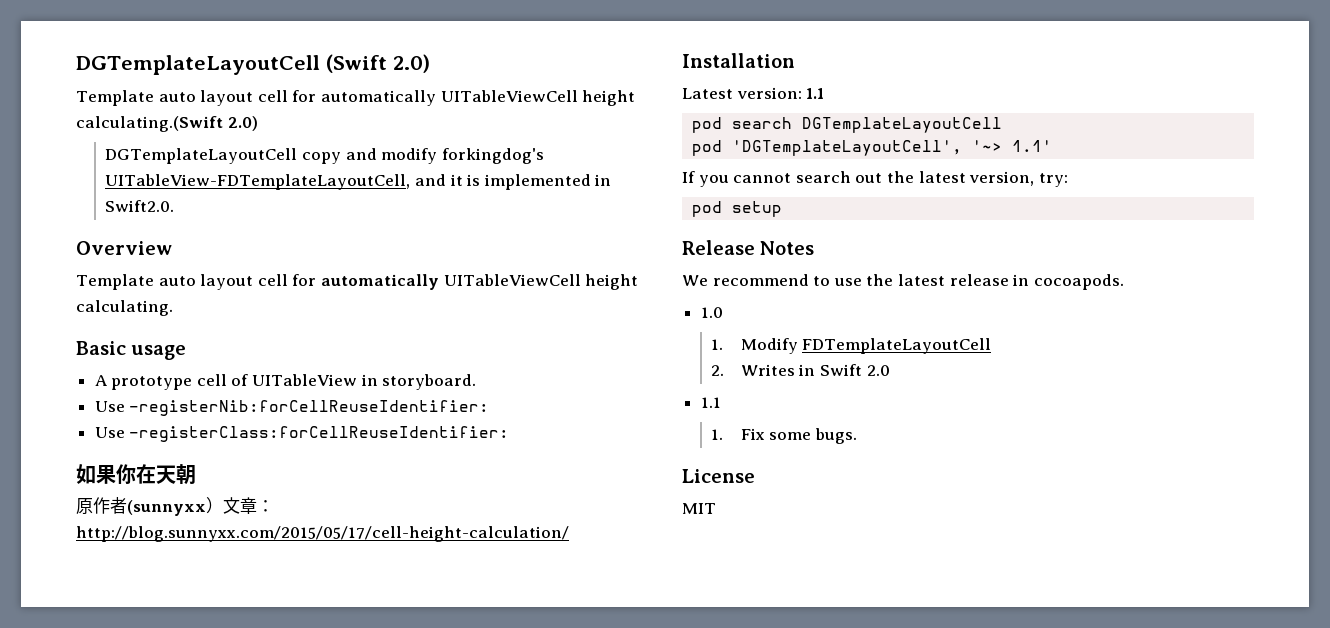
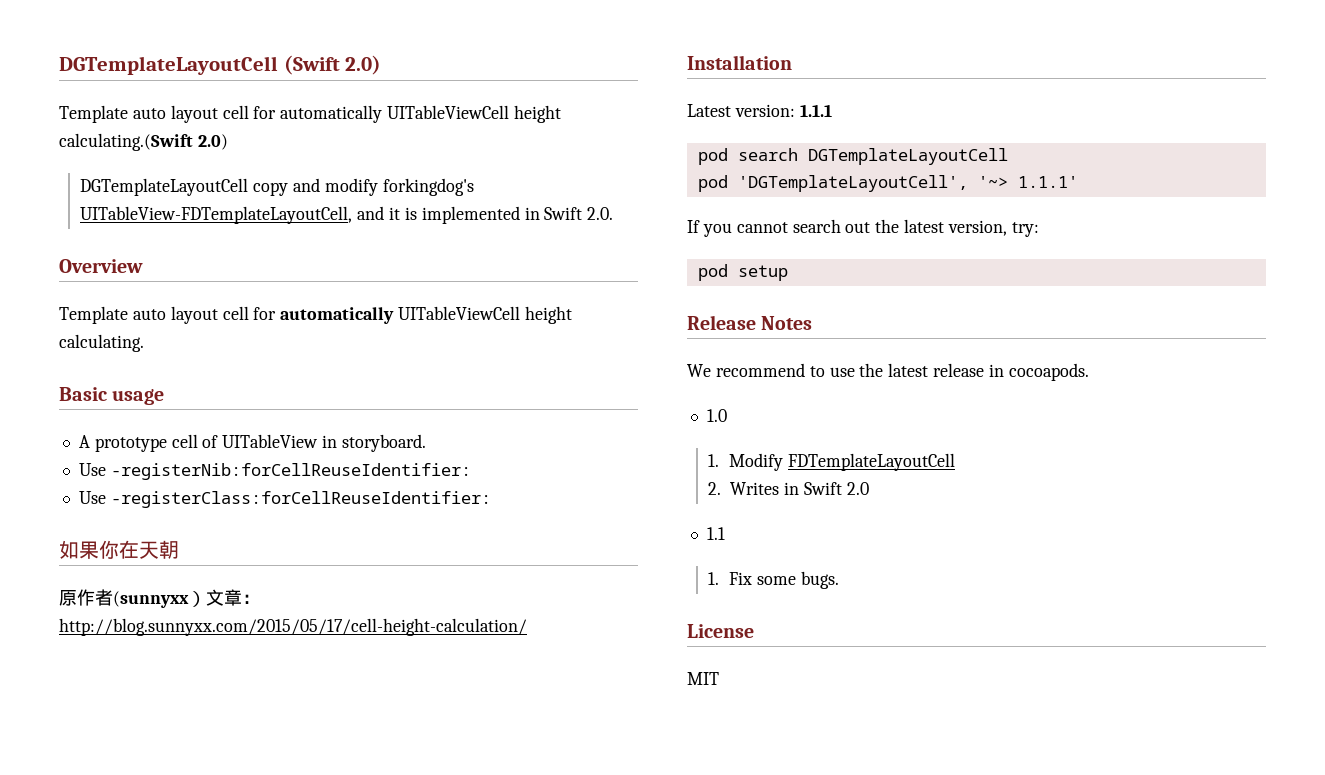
- DGTemplateLayoutCell copy and modify forkingdog's UITableView-FDTemplateLayoutCell, and it is implemented in Swift2.0.
+ DGTemplateLayoutCell copy and modify forkingdog's UITableView-FDTemplateLayoutCell, and it is implemented in Swift 2.0.
- Latest version: 1.1
+ Latest version: 1.1.1
- pod 'DGTemplateLayoutCell', '~> 1.1'
+ pod 'DGTemplateLayoutCell', '~> 1.1.1'

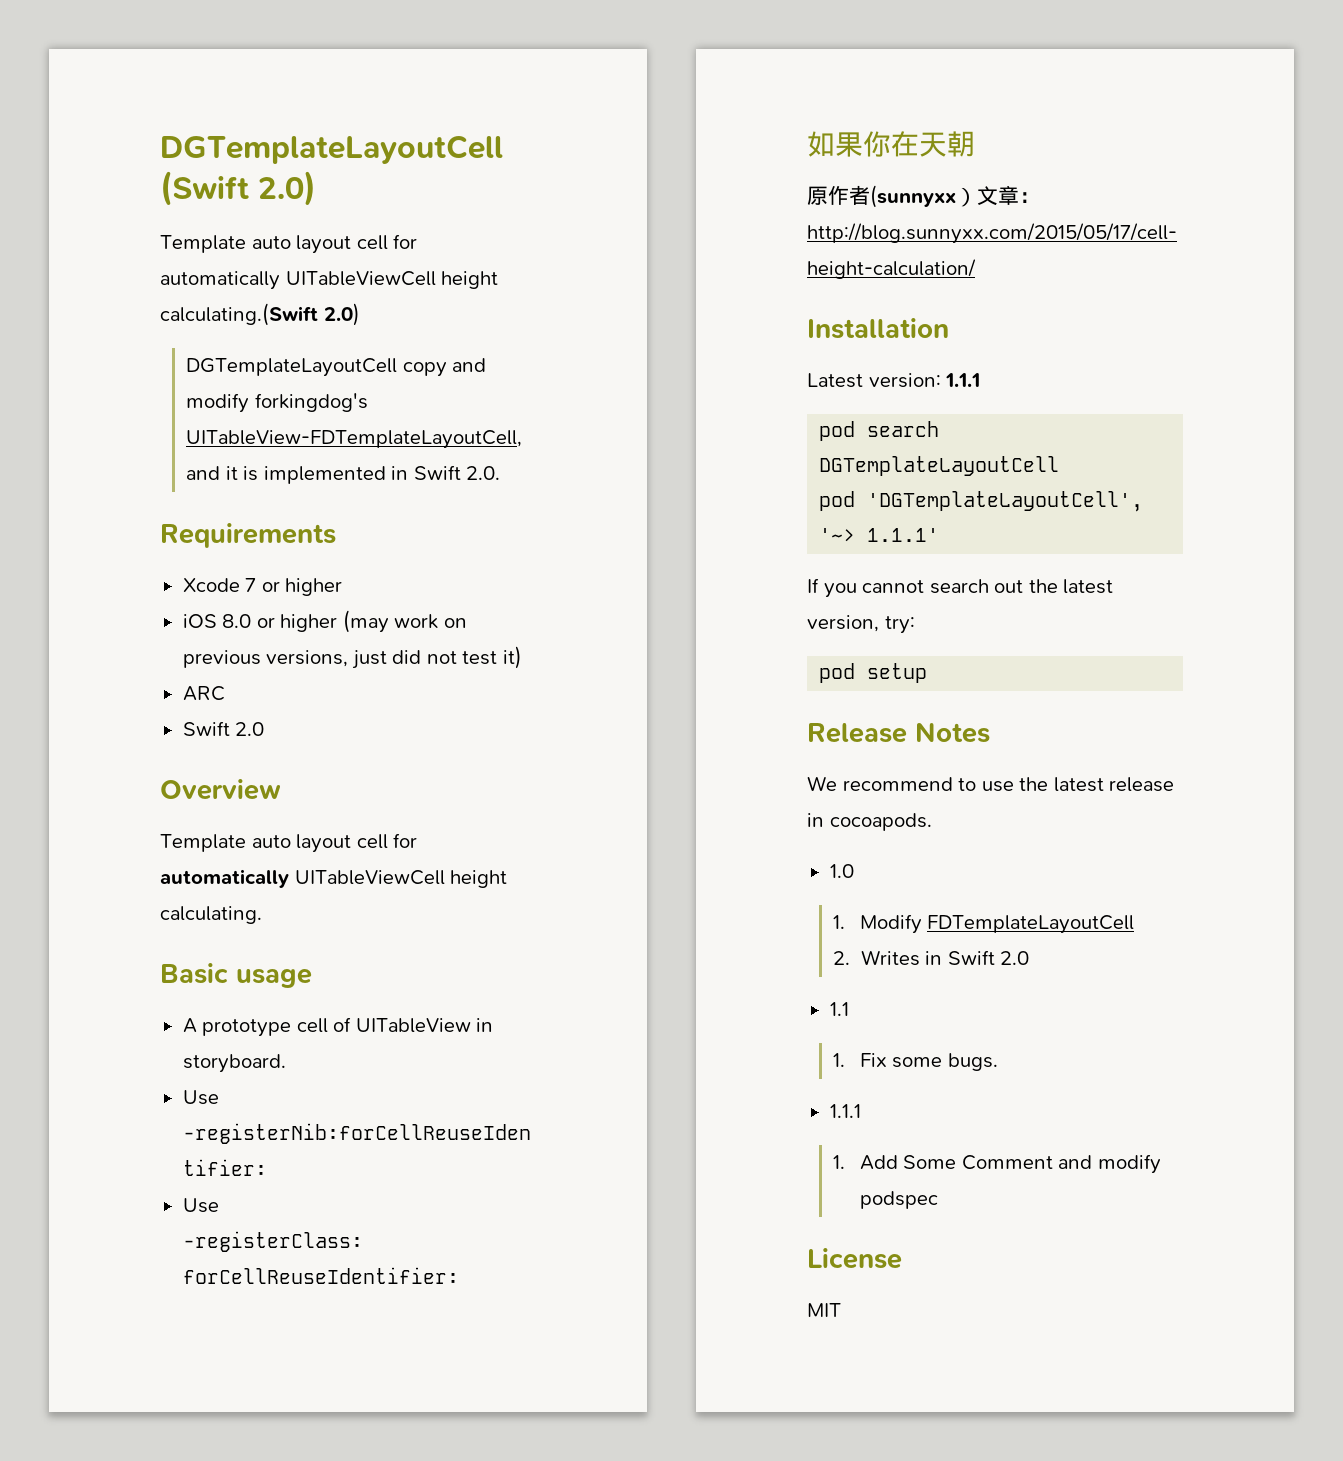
+ Requirements
+ Xcode 7 or higher
+ iOS 8.0 or higher (may work on previous versions, just did not test it)
+ ARC
+ Swift 2.0
  1. Fix some bugs.
+ 1.1.1
+ 1. Add Some Comment and modify podspec

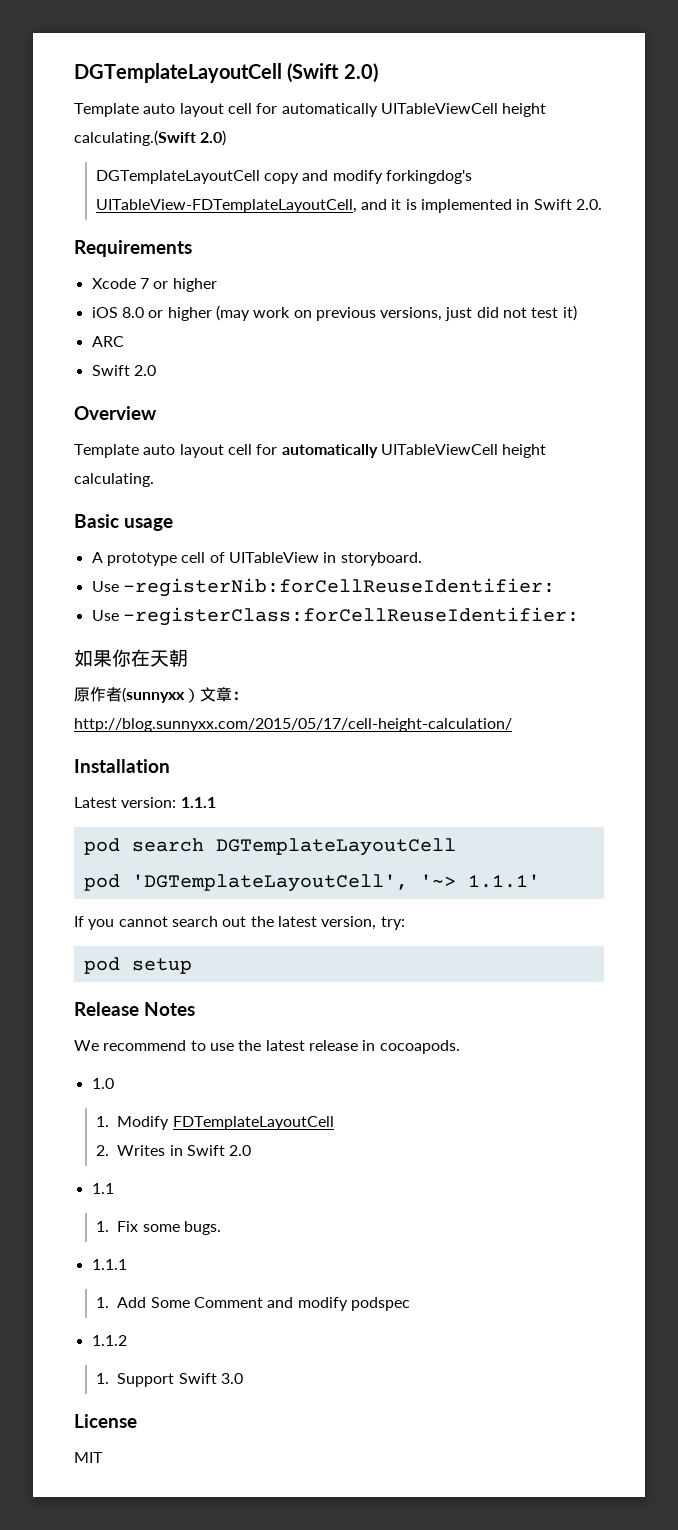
+ 1.1.2
+ 1. Support Swift 3.0

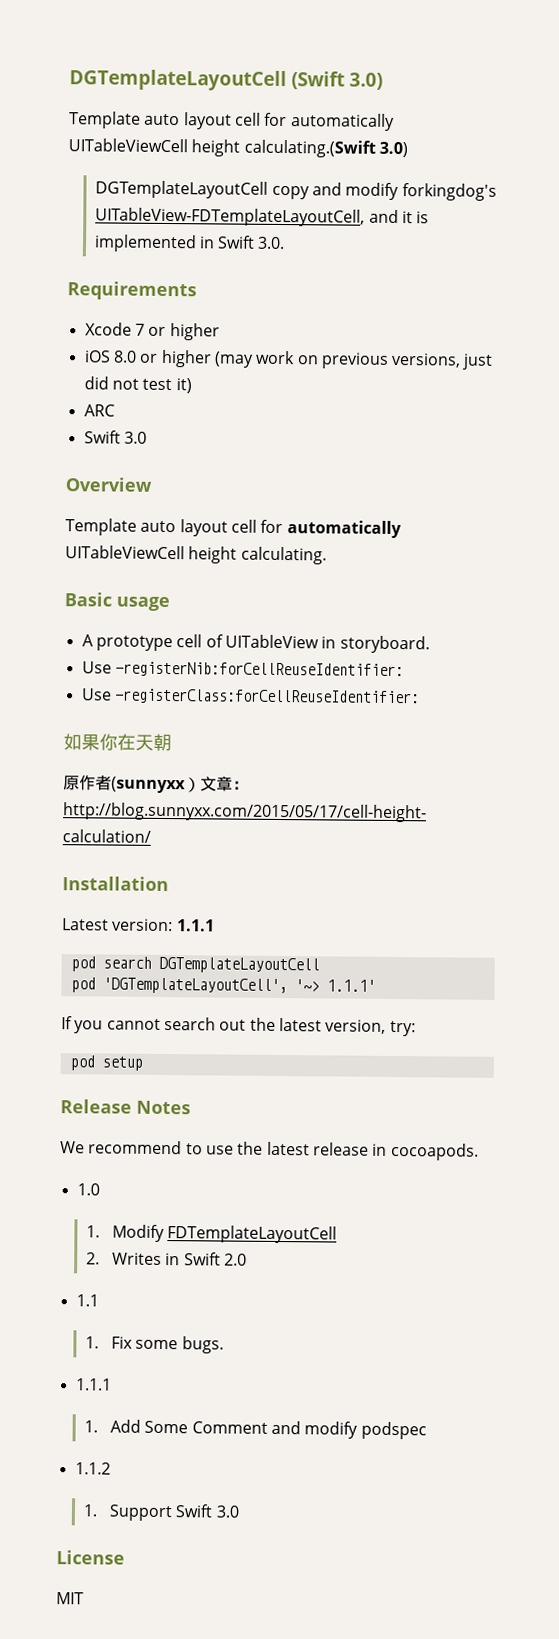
- DGTemplateLayoutCell (Swift 2.0)
+ DGTemplateLayoutCell (Swift 3.0)
- Template auto layout cell for automatically UITableViewCell height calculating.(Swift 2.0)
+ Template auto layout cell for automatically UITableViewCell height calculating.(Swift 3.0)
- DGTemplateLayoutCell copy and modify forkingdog's UITableView-FDTemplateLayoutCell, and it is implemented in Swift 2.0.
+ DGTemplateLayoutCell copy and modify forkingdog's UITableView-FDTemplateLayoutCell, and it is implemented in Swift 3.0.
  ARC
- Swift 2.0
+ Swift 3.0

